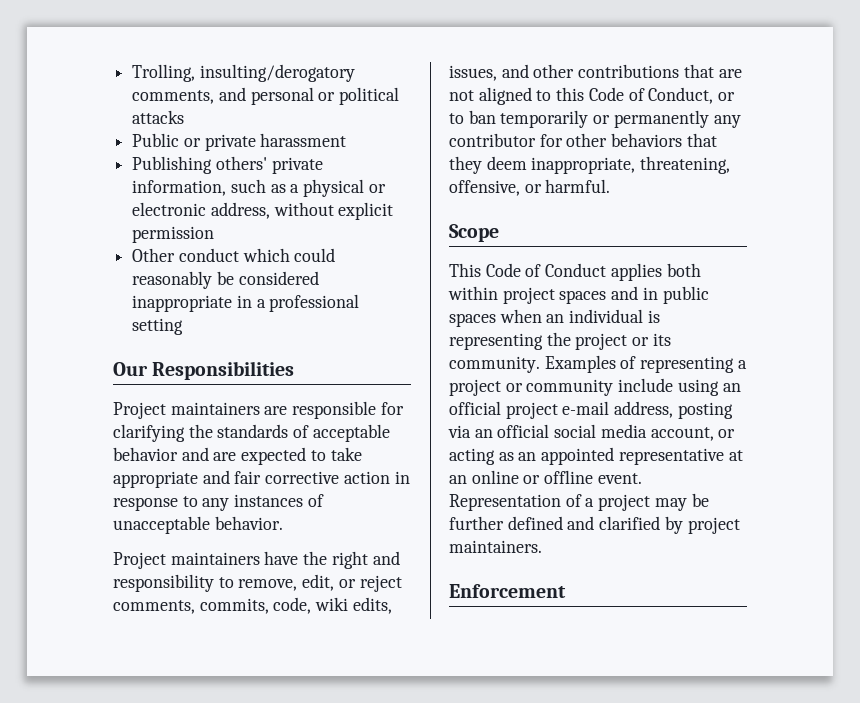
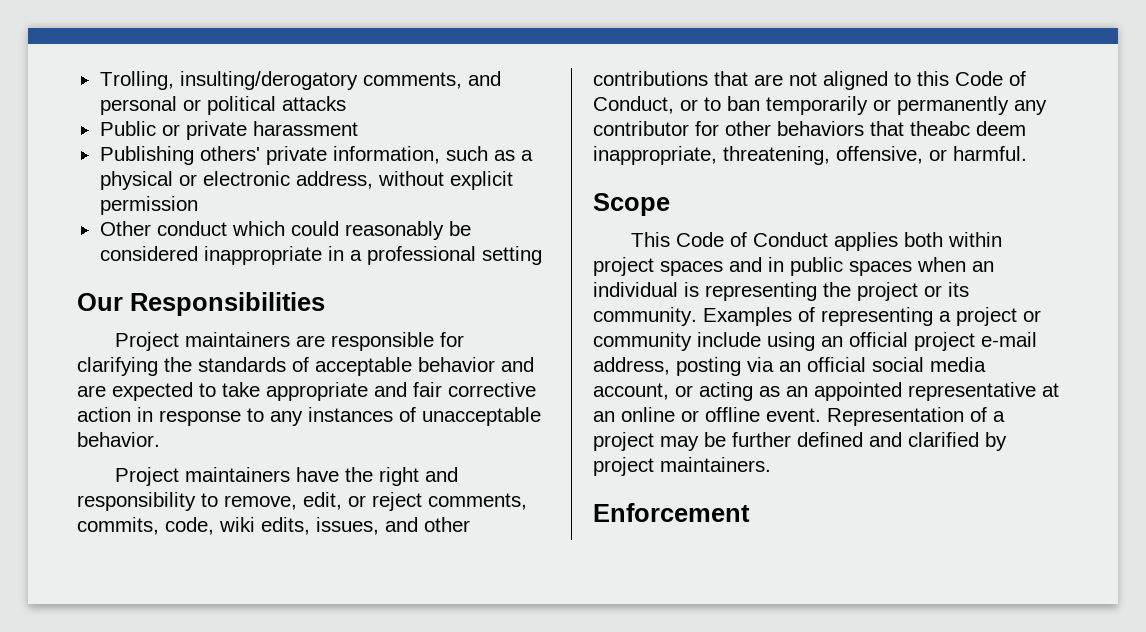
- Project maintainers have the right and responsibility to remove, edit, or reject comments, commits, code, wiki edits, issues, and other contributions that are not aligned to this Code of Conduct, or to ban temporarily or permanently any contributor for other behaviors that they deem inappropriate, threatening, offensive, or harmful.
+ Project maintainers have the right and responsibility to remove, edit, or reject comments, commits, code, wiki edits, issues, and other contributions that are not aligned to this Code of Conduct, or to ban temporarily or permanently any contributor for other behaviors that theabc deem inappropriate, threatening, offensive, or harmful.

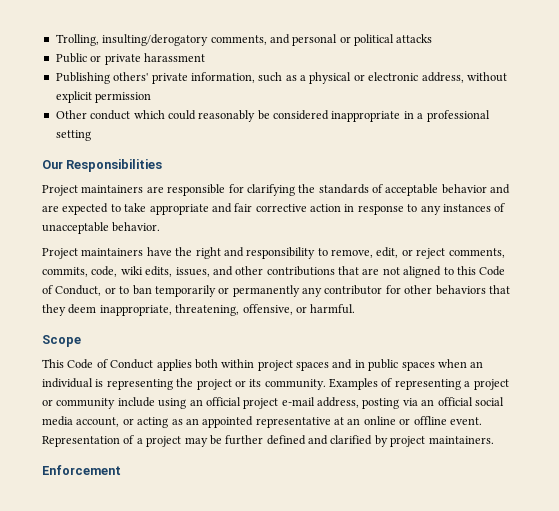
- Project maintainers have the right and responsibility to remove, edit, or reject comments, commits, code, wiki edits, issues, and other contributions that are not aligned to this Code of Conduct, or to ban temporarily or permanently any contributor for other behaviors that theabc deem inappropriate, threatening, offensive, or harmful.
+ Project maintainers have the right and responsibility to remove, edit, or reject comments, commits, code, wiki edits, issues, and other contributions that are not aligned to this Code of Conduct, or to ban temporarily or permanently any contributor for other behaviors that they deem inappropriate, threatening, offensive, or harmful.

